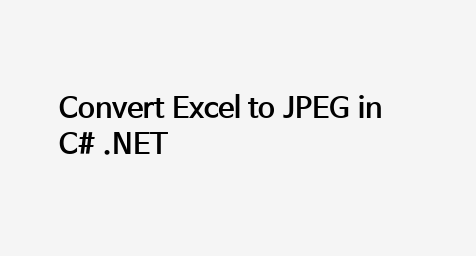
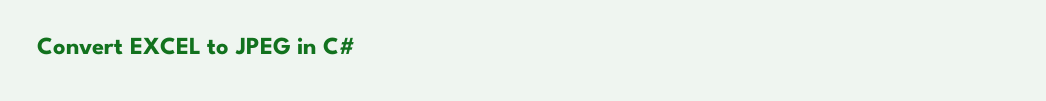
- Convert Excel to JPEG in C# .NET
+ Convert EXCEL to JPEG in C#

